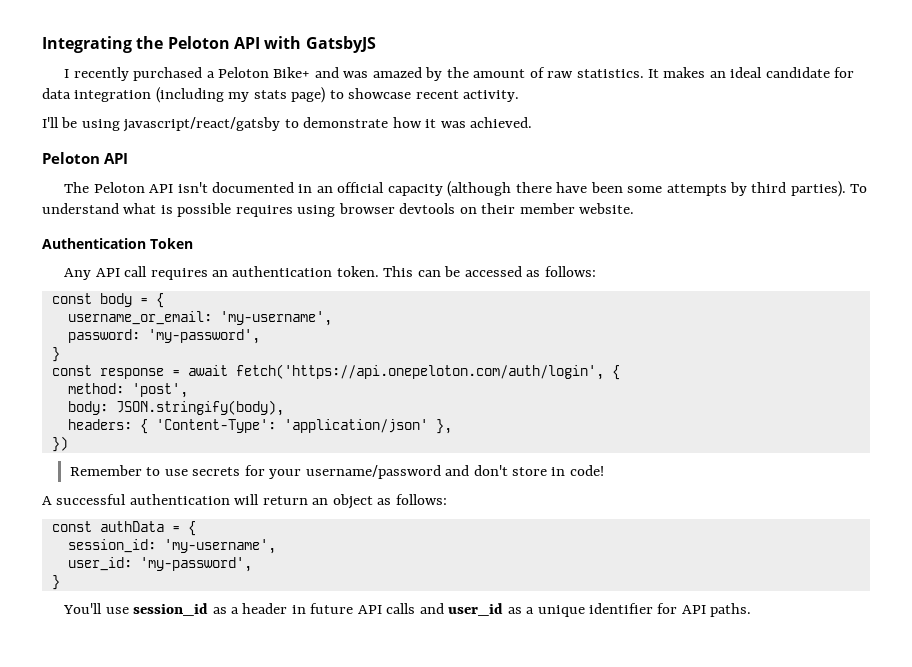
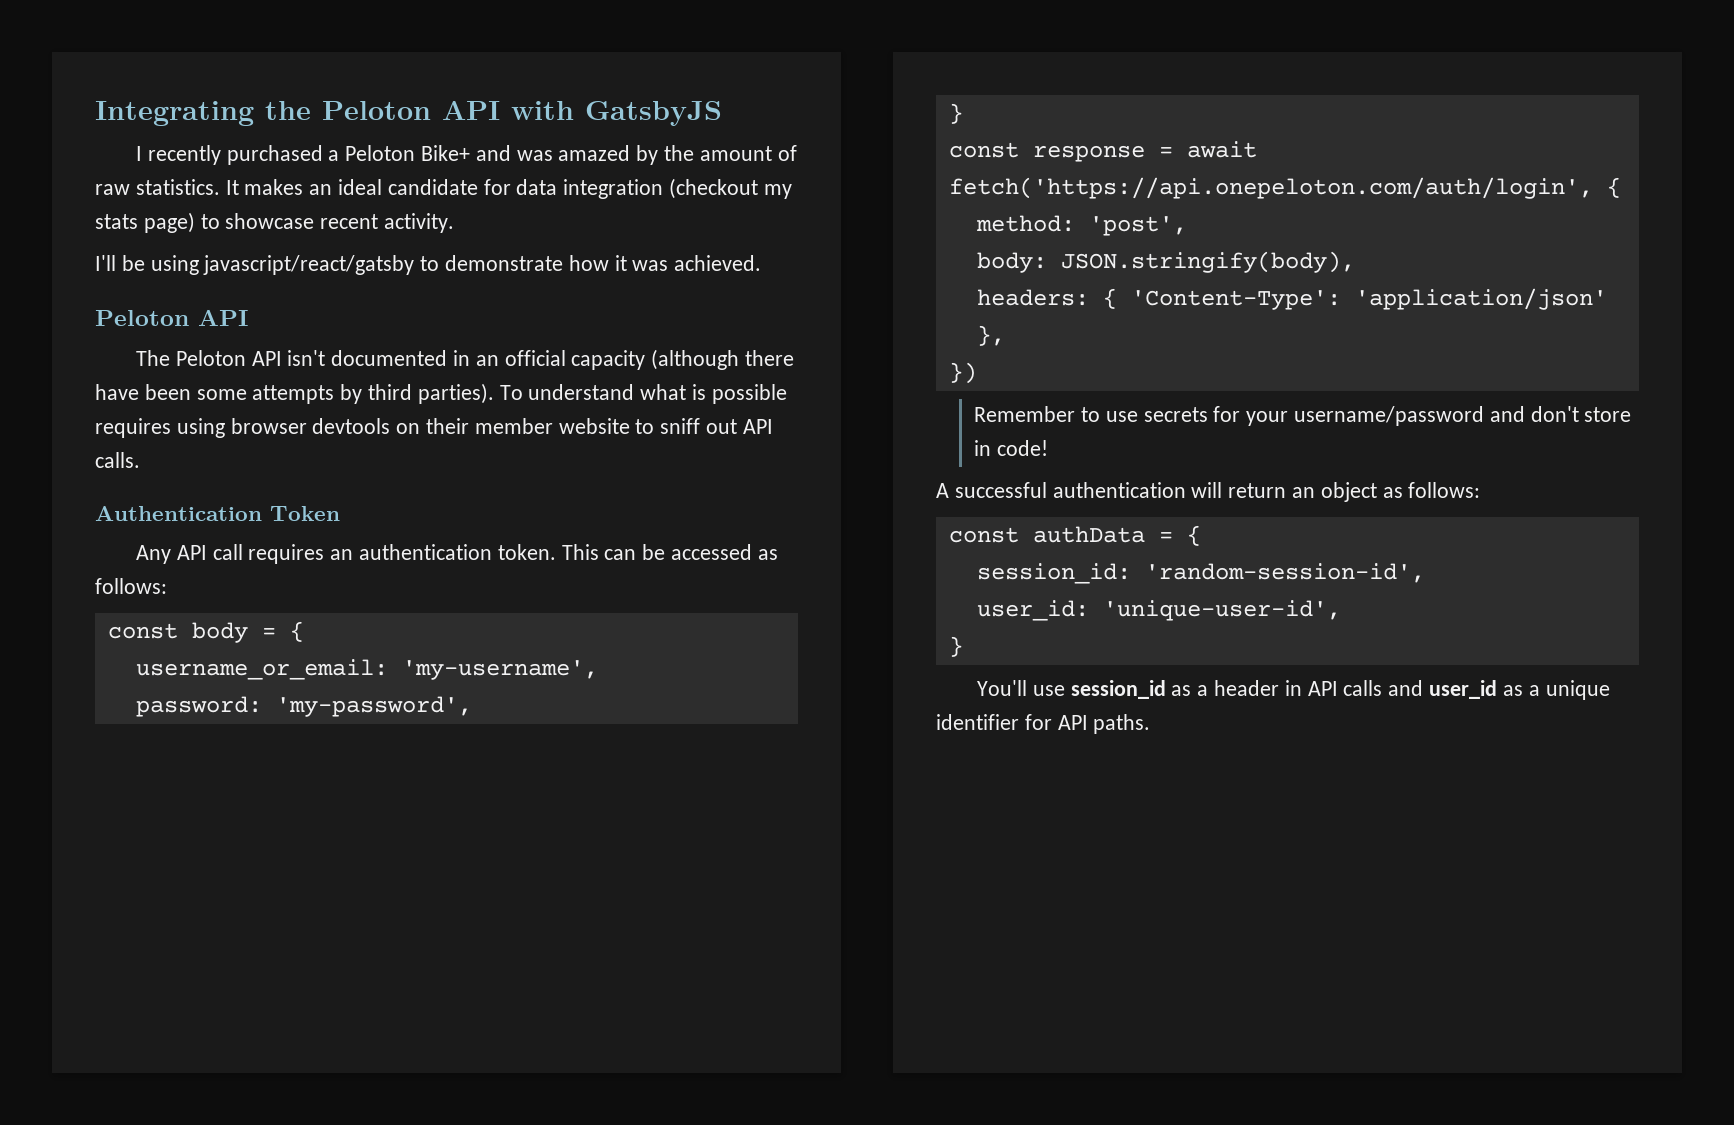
- It makes an ideal candidate for data integration (including my stats page) to showcase recent activity.
+ It makes an ideal candidate for data integration (checkout my stats page) to showcase recent activity.
- To understand what is possible requires using browser devtools on their member website.
+ To understand what is possible requires using browser devtools on their member website to sniff out API calls.
- session_id: 'my-username',
+ session_id: 'random-session-id',
- user_id: 'my-password',
+ user_id: 'unique-user-id',
- You'll use session_id as a header in future API calls and user_id as a unique identifier for API paths.
+ You'll use session_id as a header in API calls and user_id as a unique identifier for API paths.

